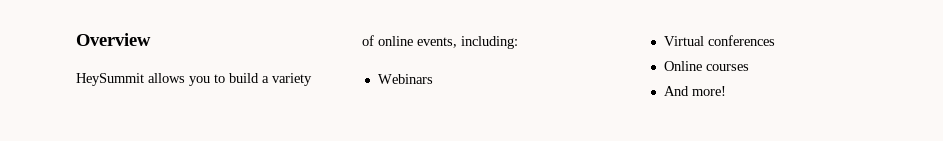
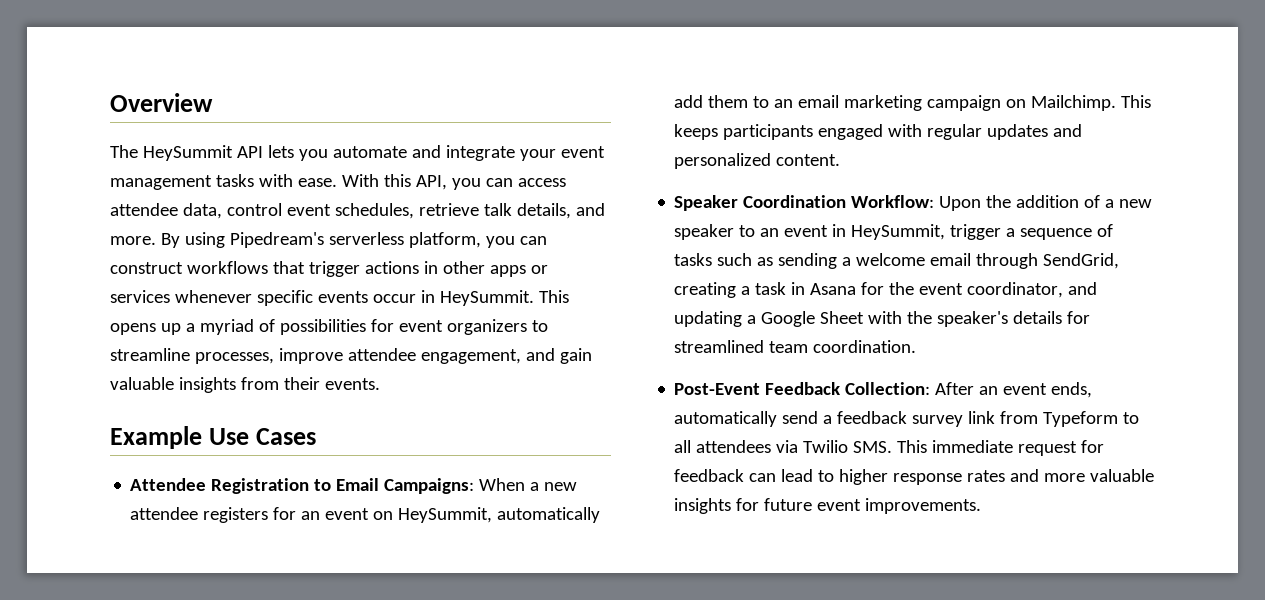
- HeySummit allows you to build a variety of online events, including:
- Webinars
- Virtual conferences
- Online courses
- And more!
+ The HeySummit API lets you automate and integrate your event management tasks with ease. With this API, you can access attendee data, control event schedules, retrieve talk details, and more. By using Pipedream's serverless platform, you can construct workflows that trigger actions in other apps or services whenever specific events occur in HeySummit. This opens up a myriad of possibilities for event organizers to streamline processes, improve attendee engagement, and gain valuable insights from their events.
+ Example Use Cases
+ Attendee Registration to Email Campaigns: When a new attendee registers for an event on HeySummit, automatically add them to an email marketing campaign on Mailchimp. This keeps participants engaged with regular updates and personalized content.
+ Speaker Coordination Workflow: Upon the addition of a new speaker to an event in HeySummit, trigger a sequence of tasks such as sending a welcome email through SendGrid, creating a task in Asana for the event coordinator, and updating a Google Sheet with the speaker's details for streamlined team coordination.
+ Post-Event Feedback Collection: After an event ends, automatically send a feedback survey link from Typeform to all attendees via Twilio SMS. This immediate request for feedback can lead to higher response rates and more valuable insights for future event improvements.

